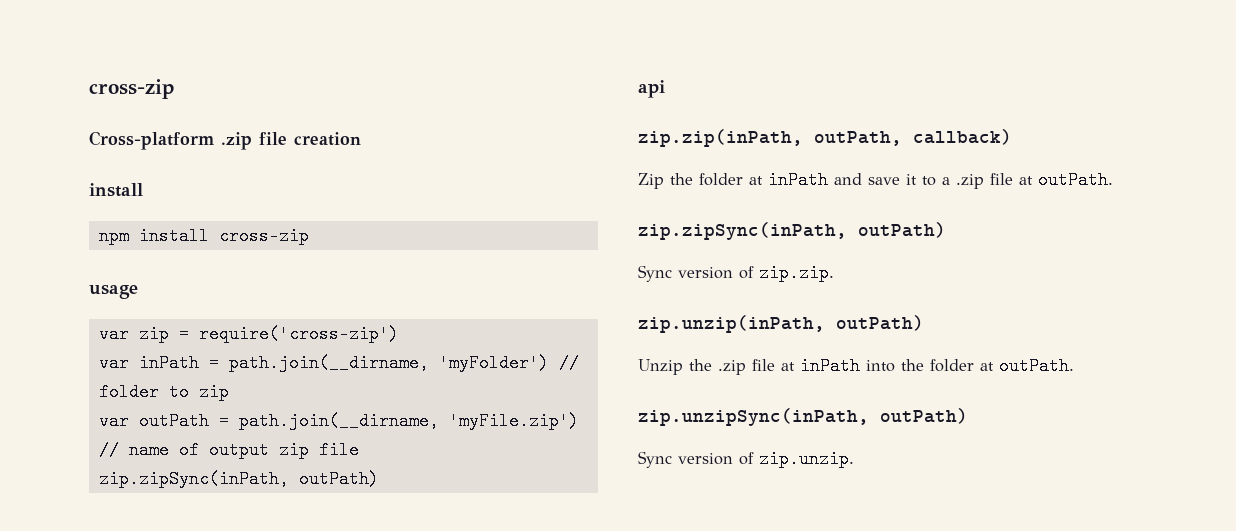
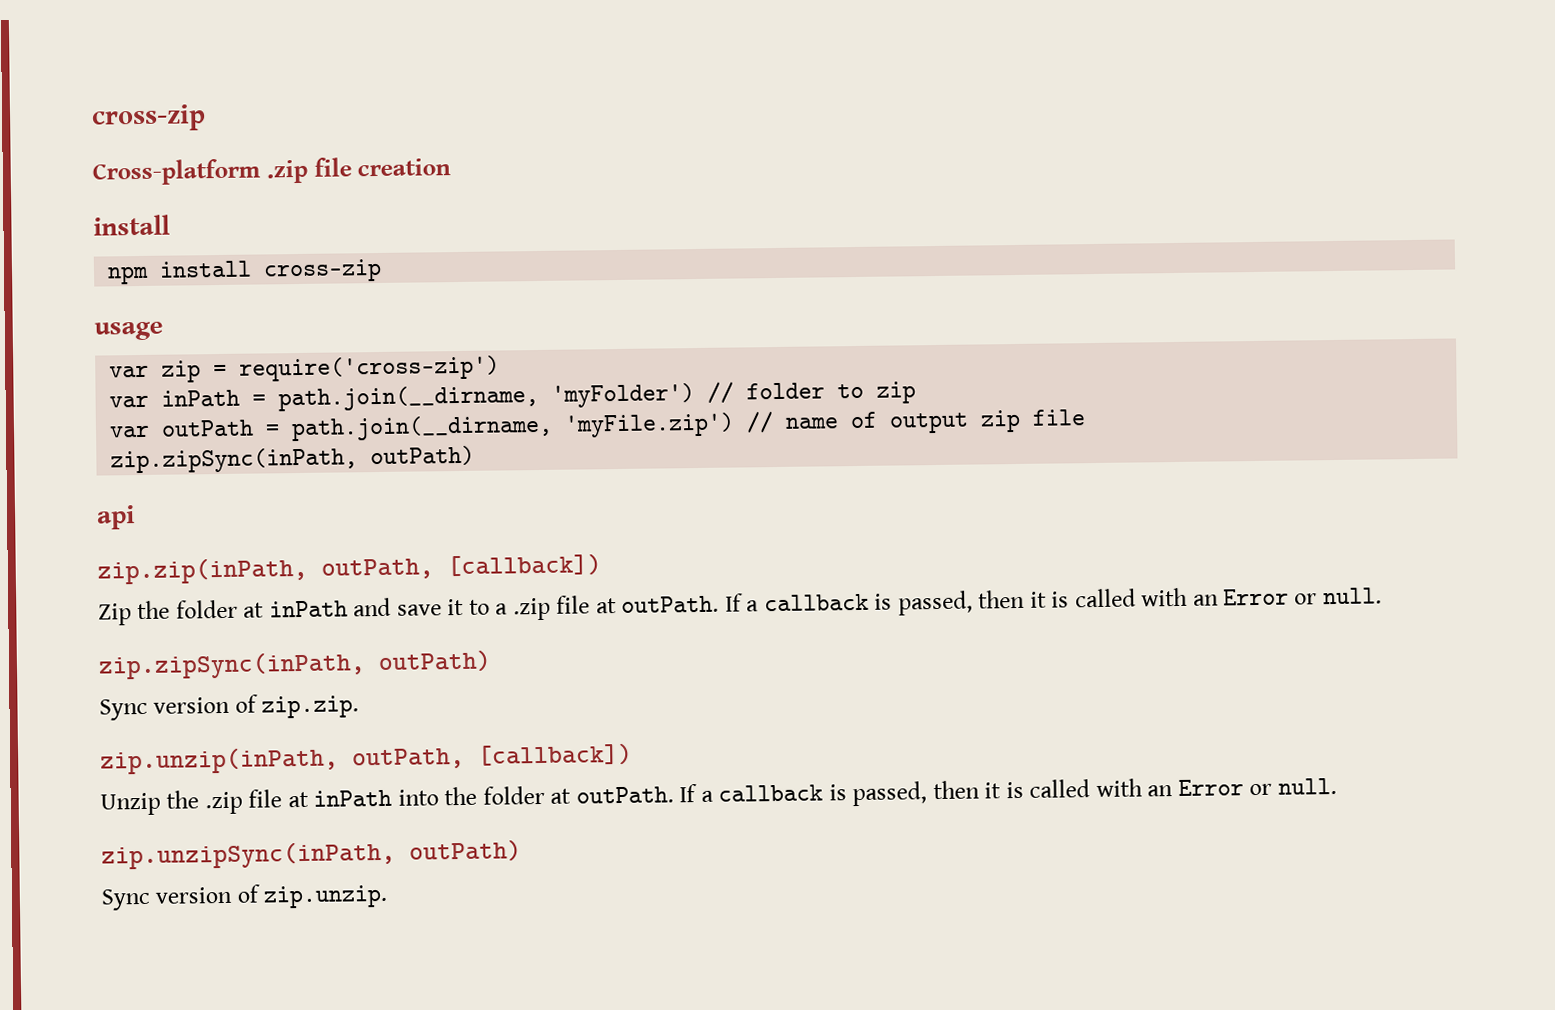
- zip.zip(inPath, outPath, callback)
+ zip.zip(inPath, outPath, [callback])
- Zip the folder at inPath and save it to a .zip file at outPath.
+ Zip the folder at inPath and save it to a .zip file at outPath. If a callback is passed, then it is called with an Error or null.
- zip.unzip(inPath, outPath)
+ zip.unzip(inPath, outPath, [callback])
- Unzip the .zip file at inPath into the folder at outPath.
+ Unzip the .zip file at inPath into the folder at outPath. If a callback is passed, then it is called with an Error or null.

